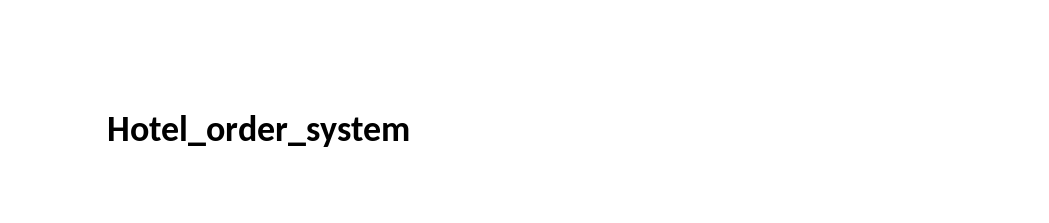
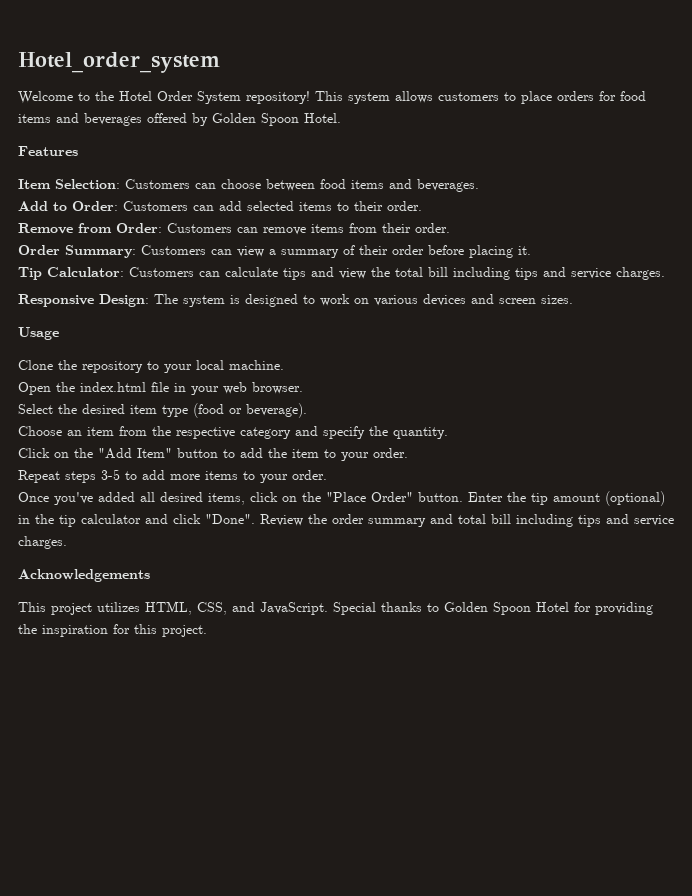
+ Welcome to the Hotel Order System repository! This system allows customers to place orders for food items and beverages offered by Golden Spoon Hotel.
+ Features
+ Item Selection: Customers can choose between food items and beverages.
+ Add to Order: Customers can add selected items to their order.
+ Remove from Order: Customers can remove items from their order.
+ Order Summary: Customers can view a summary of their order before placing it.
+ Tip Calculator: Customers can calculate tips and view the total bill including tips and service charges.
+ Responsive Design: The system is designed to work on various devices and screen sizes.
+ Usage
+ Clone the repository to your local machine.
+ Open the index.html file in your web browser.
+ Select the desired item type (food or beverage).
+ Choose an item from the respective category and specify the quantity.
+ Click on the "Add Item" button to add the item to your order.
+ Repeat steps 3-5 to add more items to your order.
+ Once you've added all desired items, click on the "Place Order" button. Enter the tip amount (optional) in the tip calculator and click "Done". Review the order summary and total bill including tips and service charges.
+ Acknowledgements
+ This project utilizes HTML, CSS, and JavaScript. Special thanks to Golden Spoon Hotel for providing the inspiration for this project.

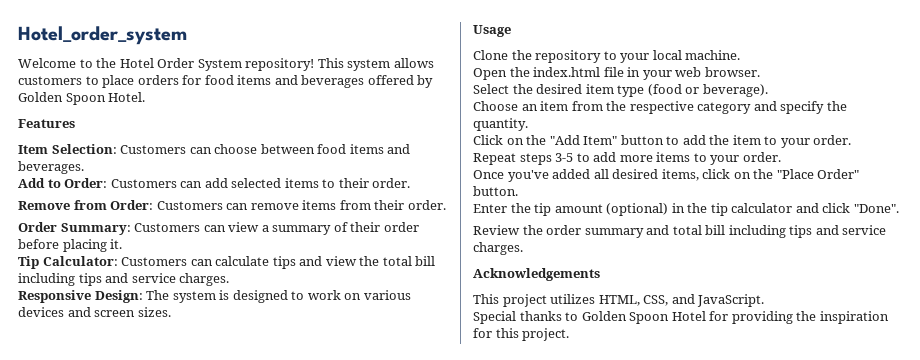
- Once you've added all desired items, click on the "Place Order" button. Enter the tip amount (optional) in the tip calculator and click "Done". Review the order summary and total bill including tips and service charges.
+ Once you've added all desired items, click on the "Place Order" button.
+ Enter the tip amount (optional) in the tip calculator and click "Done".
+ Review the order summary and total bill including tips and service charges.
- This project utilizes HTML, CSS, and JavaScript. Special thanks to Golden Spoon Hotel for providing the inspiration for this project.
+ This project utilizes HTML, CSS, and JavaScript.
+ Special thanks to Golden Spoon Hotel for providing the inspiration for this project.

